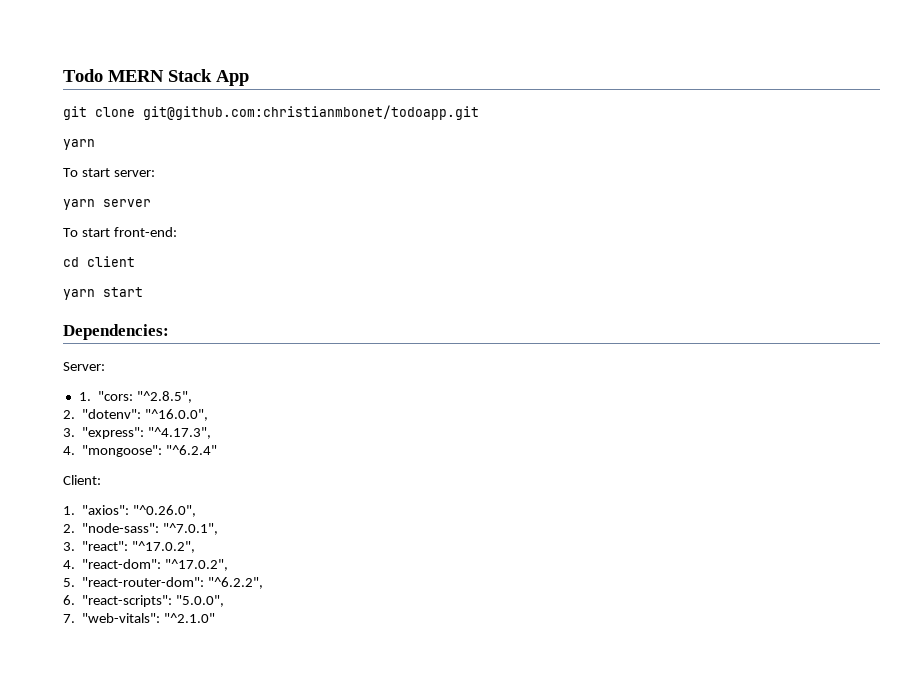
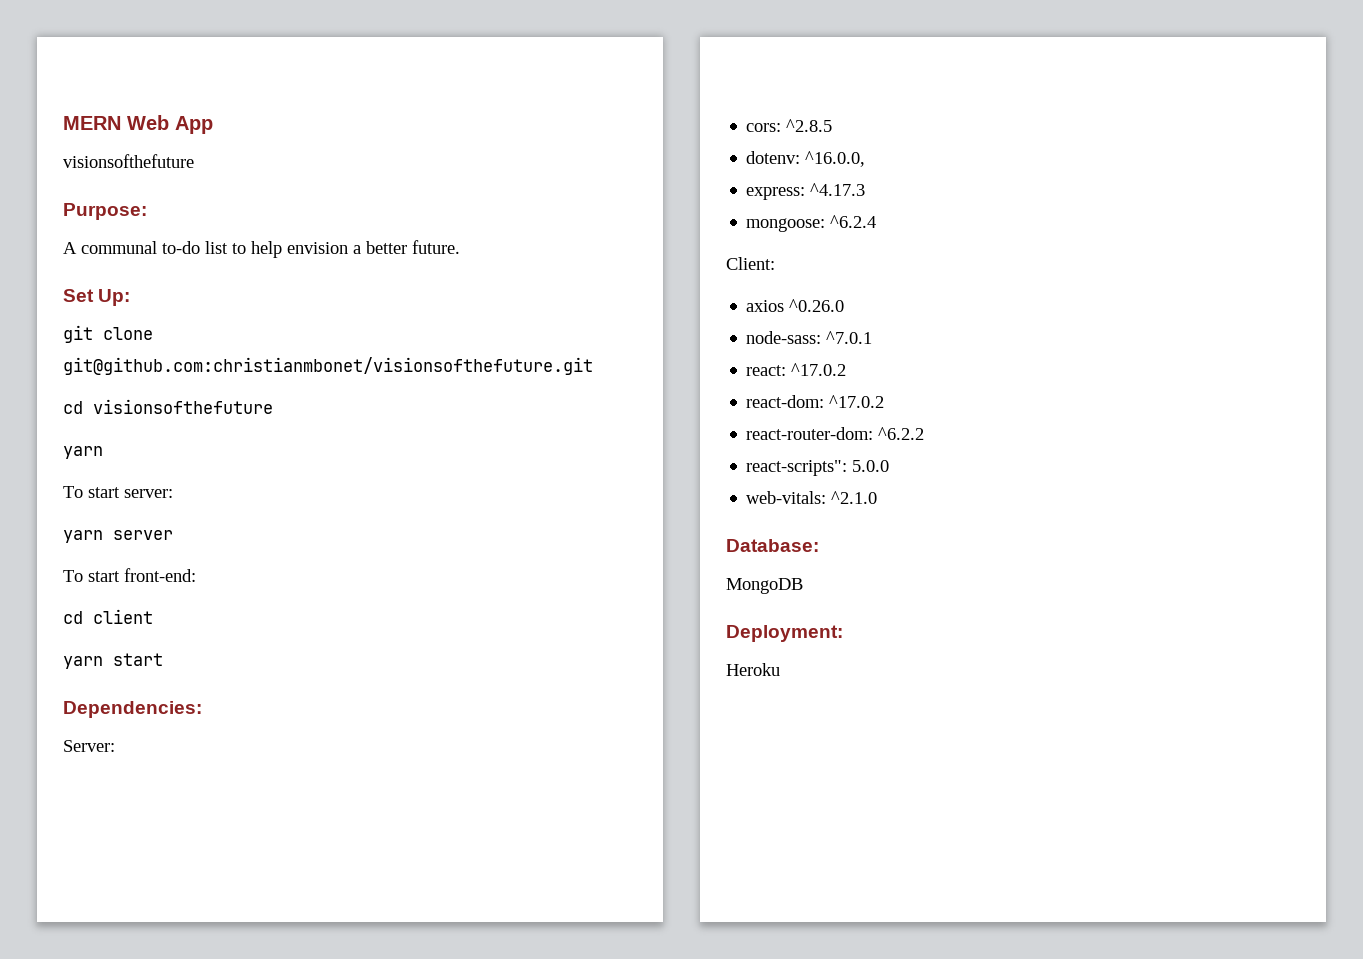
- Todo MERN Stack App
+ MERN Web App
+ visionsofthefuture
+ Purpose:
+ A communal to-do list to help envision a better future.
+ Set Up:
- git clone git@github.com:christianmbonet/todoapp.git
+ git clone git@github.com:christianmbonet/visionsofthefuture.git
+ cd visionsofthefuture
- 1. "cors: "^2.8.5",
- 2. "dotenv": "^16.0.0",
- 3. "express": "^4.17.3",
- 4. "mongoose": "^6.2.4"
+ cors: ^2.8.5
+ dotenv: ^16.0.0,
+ express: ^4.17.3
+ mongoose: ^6.2.4
  Client:
- 1. "axios": "^0.26.0",
- 2. "node-sass": "^7.0.1",
- 3. "react": "^17.0.2",
- 4. "react-dom": "^17.0.2",
- 5. "react-router-dom": "^6.2.2",
- 6. "react-scripts": "5.0.0",
- 7. "web-vitals": "^2.1.0"
+ axios ^0.26.0
+ node-sass: ^7.0.1
+ react: ^17.0.2
+ react-dom: ^17.0.2
+ react-router-dom: ^6.2.2
+ react-scripts": 5.0.0
+ web-vitals: ^2.1.0
+ Database:
+ MongoDB
+ Deployment:
+ Heroku

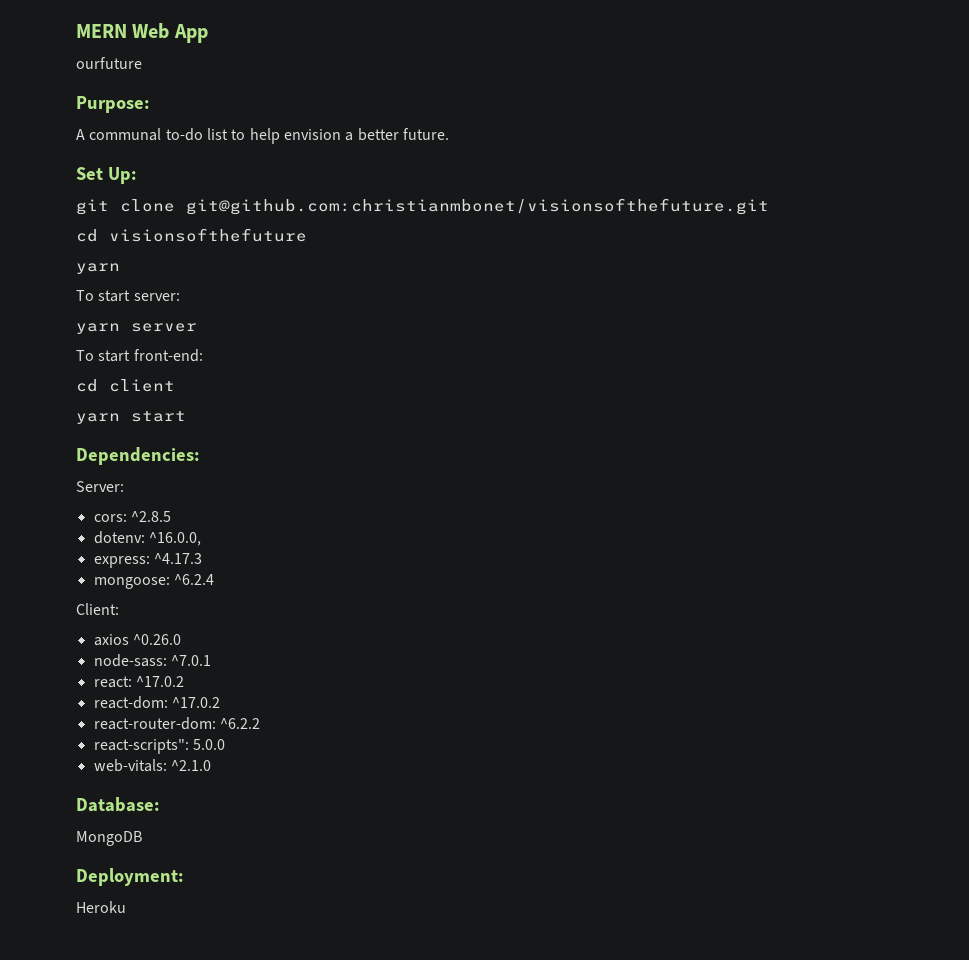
  MERN Web App
- visionsofthefuture
+ ourfuture

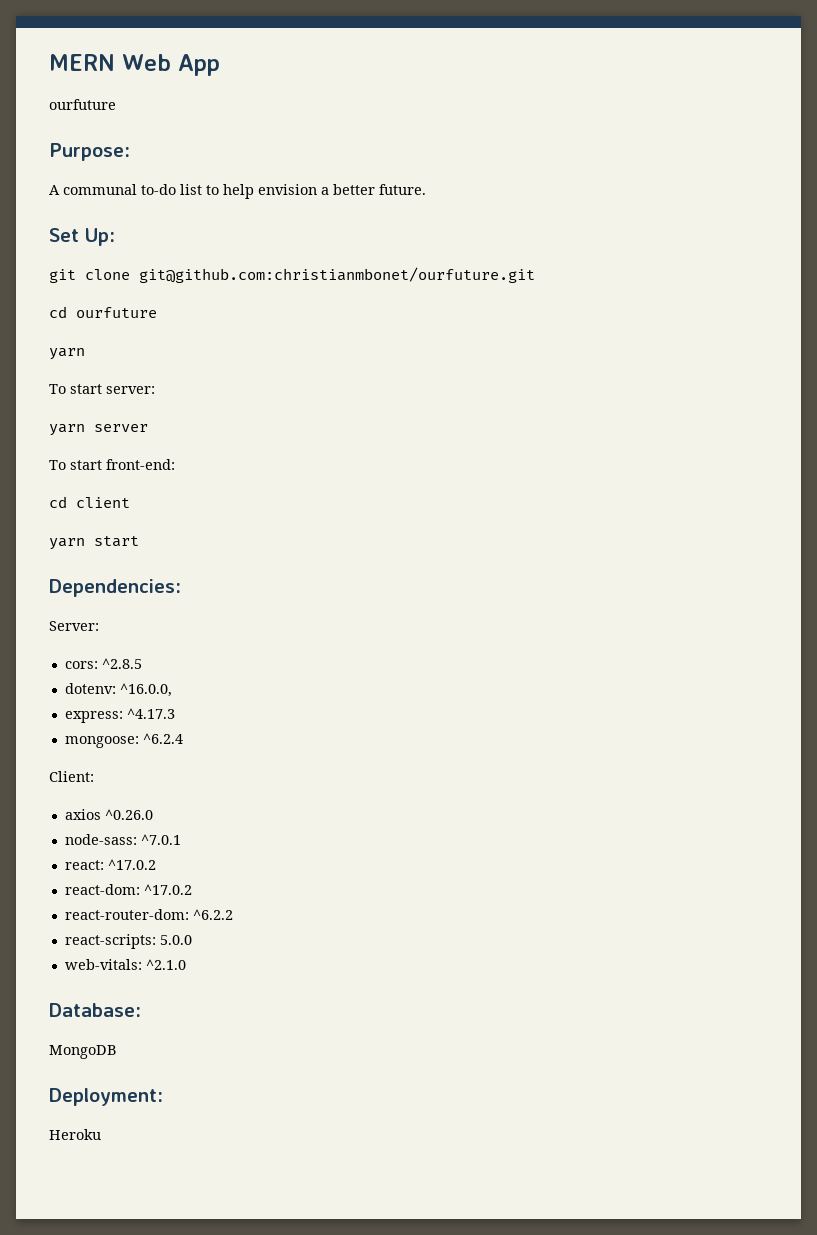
- git clone git@github.com:christianmbonet/visionsofthefuture.git
- cd visionsofthefuture
+ git clone git@github.com:christianmbonet/ourfuture.git
+ cd ourfuture
- react-scripts": 5.0.0
+ react-scripts: 5.0.0

